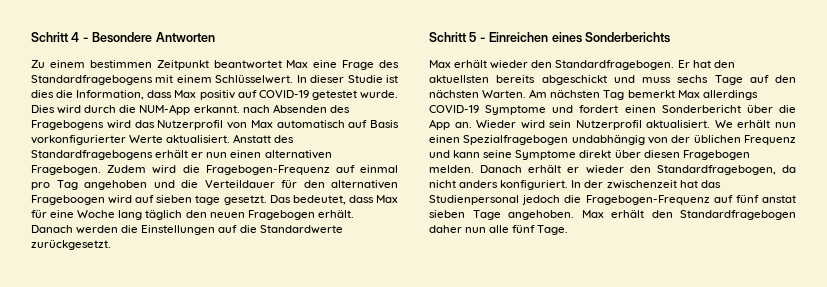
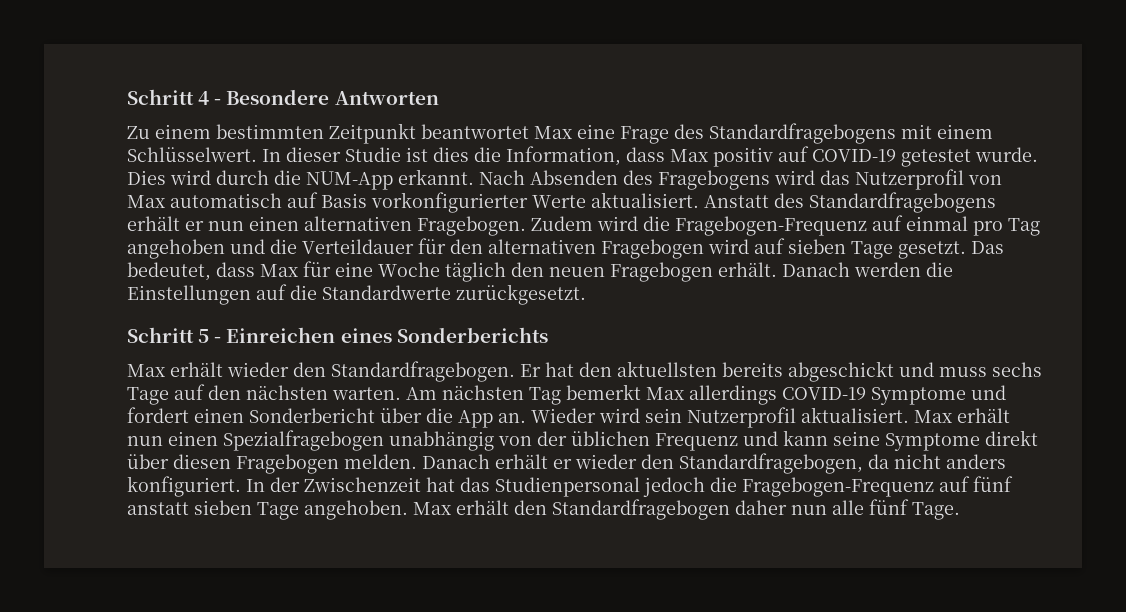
- Zu einem bestimmen Zeitpunkt beantwortet Max eine Frage des Standardfragebogens mit einem Schlüsselwert.
+ Zu einem bestimmten Zeitpunkt beantwortet Max eine Frage des Standardfragebogens mit einem Schlüsselwert.
- Dies wird durch die NUM-App erkannt. nach Absenden des Fragebogens wird das Nutzerprofil von Max automatisch auf Basis vorkonfigurierter Werte aktualisiert.
+ Dies wird durch die NUM-App erkannt. Nach Absenden des Fragebogens wird das Nutzerprofil von Max automatisch auf Basis vorkonfigurierter Werte aktualisiert.
- Zudem wird die Fragebogen-Frequenz auf einmal pro Tag angehoben und die Verteildauer für den alternativen Frageboogen wird auf sieben tage gesetzt.
+ Zudem wird die Fragebogen-Frequenz auf einmal pro Tag angehoben und die Verteildauer für den alternativen Fragebogen wird auf sieben Tage gesetzt.
- Das bedeutet, dass Max für eine Woche lang täglich den neuen Fragebogen erhält.
+ Das bedeutet, dass Max für eine Woche täglich den neuen Fragebogen erhält.
- Er hat den aktuellsten bereits abgeschickt und muss sechs Tage auf den nächsten Warten.
+ Er hat den aktuellsten bereits abgeschickt und muss sechs Tage auf den nächsten warten.
- We erhält nun einen Spezialfragebogen undabhängig von der üblichen Frequenz und kann seine Symptome direkt über diesen Fragebogen melden.
+ Max erhält nun einen Spezialfragebogen unabhängig von der üblichen Frequenz und kann seine Symptome direkt über diesen Fragebogen melden.
- In der zwischenzeit hat das Studienpersonal jedoch die Fragebogen-Frequenz auf fünf anstat sieben Tage angehoben.
+ In der Zwischenzeit hat das Studienpersonal jedoch die Fragebogen-Frequenz auf fünf anstatt sieben Tage angehoben.

